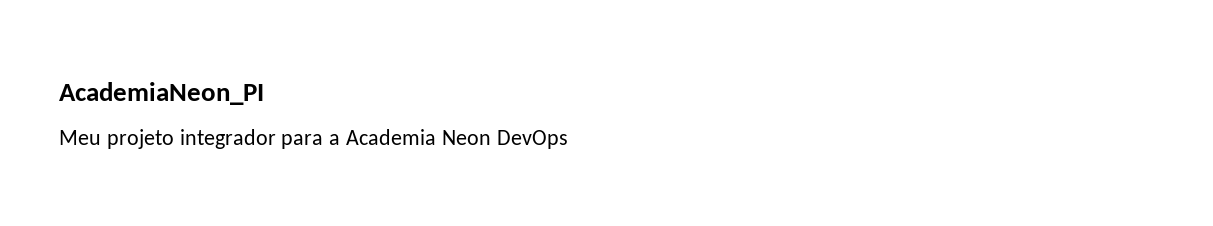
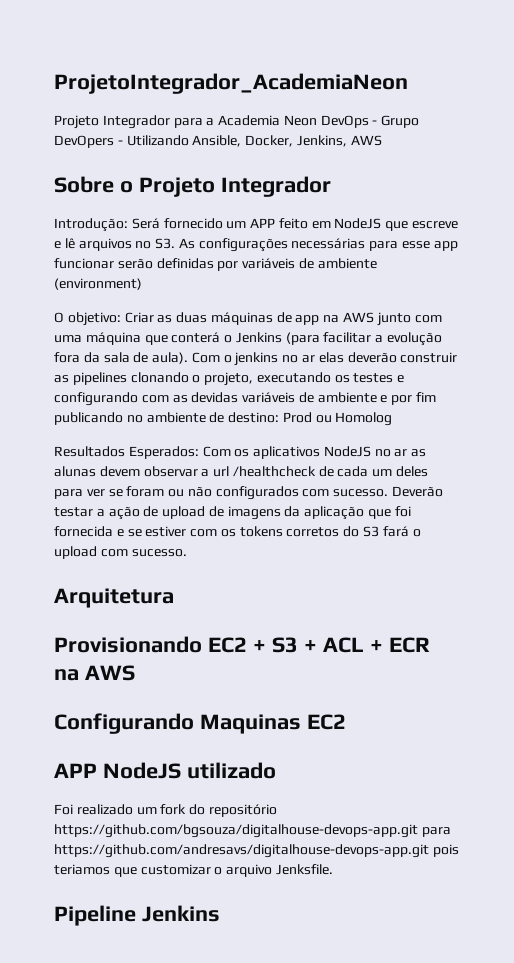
- AcademiaNeon_PI
- Meu projeto integrador para a Academia Neon DevOps
+ ProjetoIntegrador_AcademiaNeon
+ Projeto Integrador para a Academia Neon DevOps - Grupo DevOpers - Utilizando Ansible, Docker, Jenkins, AWS
+ Sobre o Projeto Integrador
+ Introdução: Será fornecido um APP feito em NodeJS que escreve e lê arquivos no S3. As configurações necessárias para esse app funcionar serão definidas por variáveis de ambiente (environment)
+ O objetivo: Criar as duas máquinas de app na AWS junto com uma máquina que conterá o Jenkins (para facilitar a evolução fora da sala de aula). Com o jenkins no ar elas deverão construir as pipelines clonando o projeto, executando os testes e configurando com as devidas variáveis de ambiente e por fim publicando no ambiente de destino: Prod ou Homolog
+ Resultados Esperados: Com os aplicativos NodeJS no ar as alunas devem observar a url /healthcheck de cada um deles para ver se foram ou não configurados com sucesso. Deverão testar a ação de upload de imagens da aplicação que foi fornecida e se estiver com os tokens corretos do S3 fará o upload com sucesso.
+ Arquitetura
+ Provisionando EC2 + S3 + ACL + ECR na AWS
+ Configurando Maquinas EC2
+ APP NodeJS utilizado
+ Foi realizado um fork do repositório https://github.com/bgsouza/digitalhouse-devops-app.git para https://github.com/andresavs/digitalhouse-devops-app.git pois teriamos que customizar o arquivo Jenksfile.
+ Pipeline Jenkins

